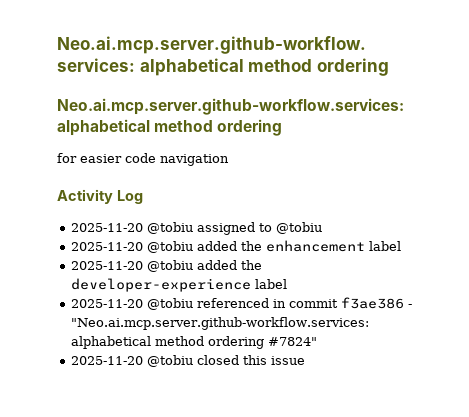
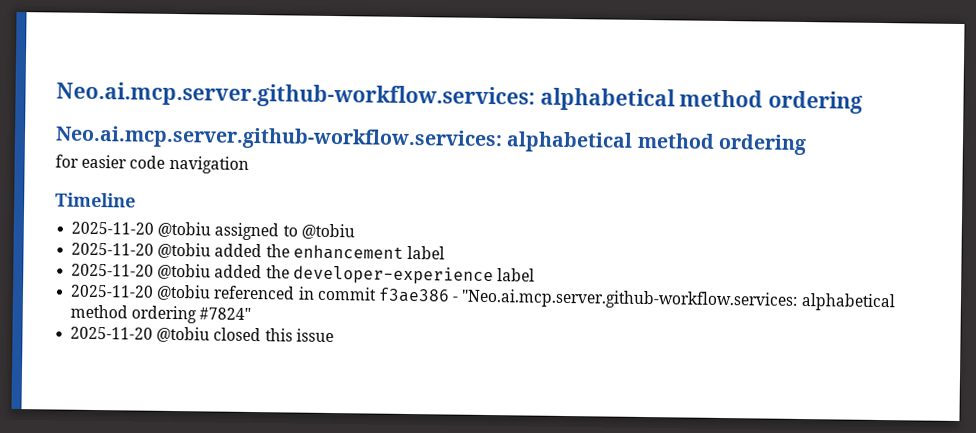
- Activity Log
+ Timeline

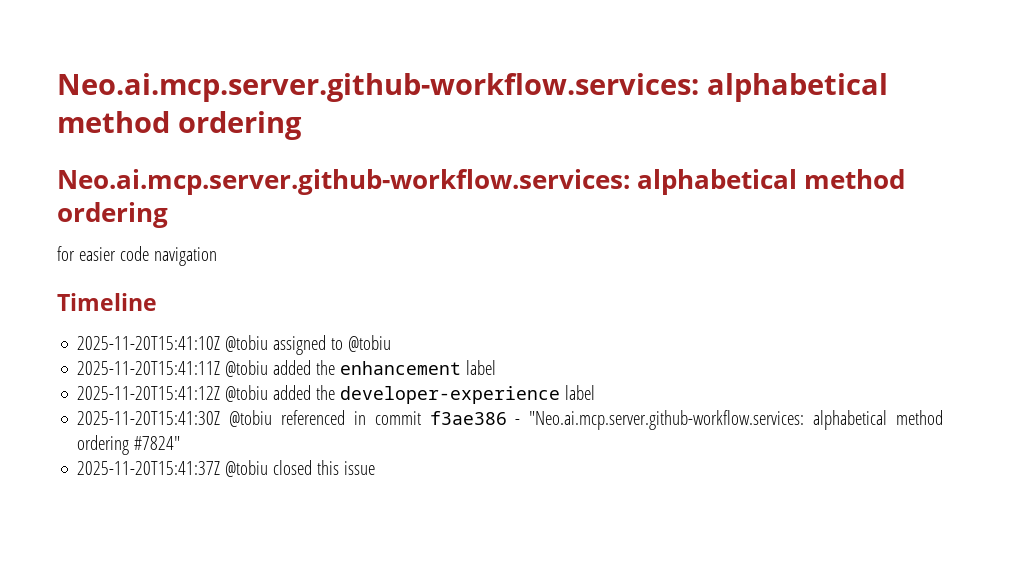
- 2025-11-20 @tobiu assigned to @tobiu
+ 2025-11-20T15:41:10Z @tobiu assigned to @tobiu
- 2025-11-20 @tobiu added the enhancement label
+ 2025-11-20T15:41:11Z @tobiu added the enhancement label
- 2025-11-20 @tobiu added the developer-experience label
+ 2025-11-20T15:41:12Z @tobiu added the developer-experience label
- 2025-11-20 @tobiu referenced in commit f3ae386 - "Neo.ai.mcp.server.github-workflow.services: alphabetical method ordering #7824"
+ 2025-11-20T15:41:30Z @tobiu referenced in commit f3ae386 - "Neo.ai.mcp.server.github-workflow.services: alphabetical method ordering #7824"
- 2025-11-20 @tobiu closed this issue
+ 2025-11-20T15:41:37Z @tobiu closed this issue

